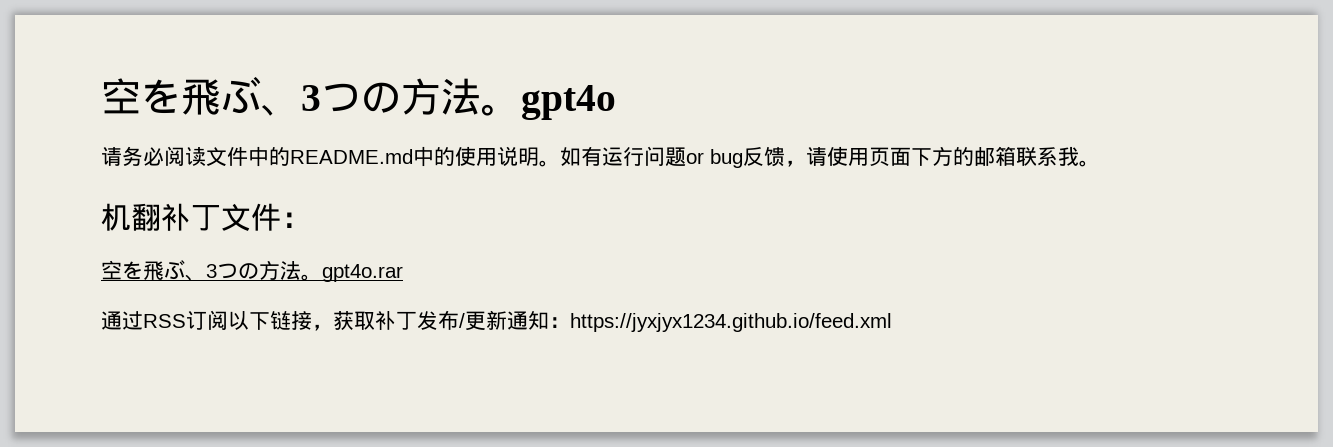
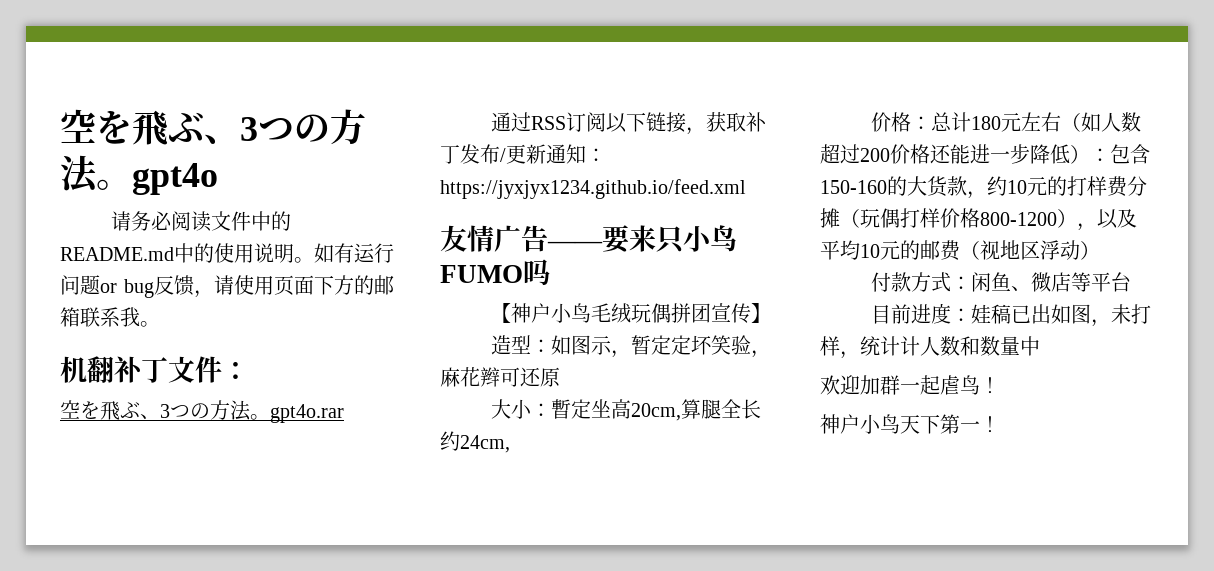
+ 友情广告——要来只小鸟FUMO吗
+ 【神户小鸟毛绒玩偶拼团宣传】
+ 造型：如图示，暂定定坏笑验，麻花辫可还原
+ 大小：暫定坐高20cm,算腿全长约24cm,
+ 价格：总计180元左右（如人数超过200价格还能进一步降低）：包含150-160的大货款，约10元的打样费分摊（玩偶打样价格800-1200），以及平均10元的邮费（视地区浮动）
+ 付款方式：闲鱼、微店等平台
+ 目前进度：娃稿已出如图，未打样，统计计人数和数量中
+ 欢迎加群一起虐鸟！
+ 神户小鸟天下第一！

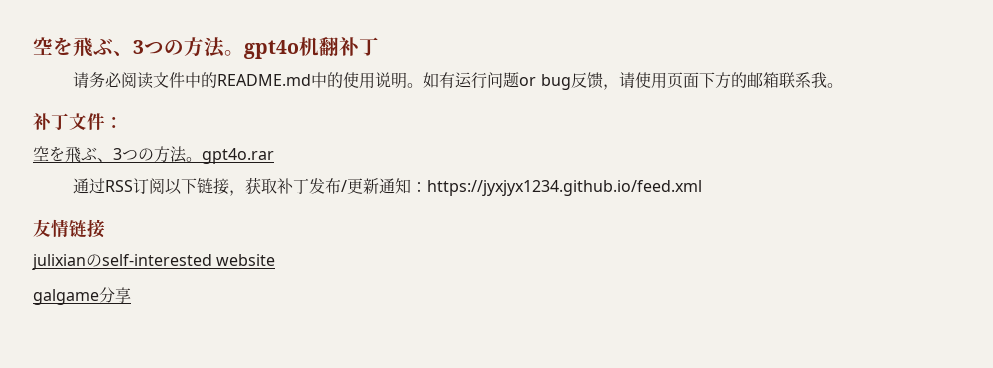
- 空を飛ぶ、3つの方法。gpt4o
+ 空を飛ぶ、3つの方法。gpt4o机翻补丁
- 机翻补丁文件：
+ 补丁文件：
- 友情广告——要来只小鸟FUMO吗
- 【神户小鸟毛绒玩偶拼团宣传】
- 造型：如图示，暂定定坏笑验，麻花辫可还原
- 大小：暫定坐高20cm,算腿全长约24cm,
- 价格：总计180元左右（如人数超过200价格还能进一步降低）：包含150-160的大货款，约10元的打样费分摊（玩偶打样价格800-1200），以及平均10元的邮费（视地区浮动）
- 付款方式：闲鱼、微店等平台
- 目前进度：娃稿已出如图，未打样，统计计人数和数量中
- 欢迎加群一起虐鸟！
- 神户小鸟天下第一！
+ 友情链接
+ julixianのself-interested website
+ galgame分享

